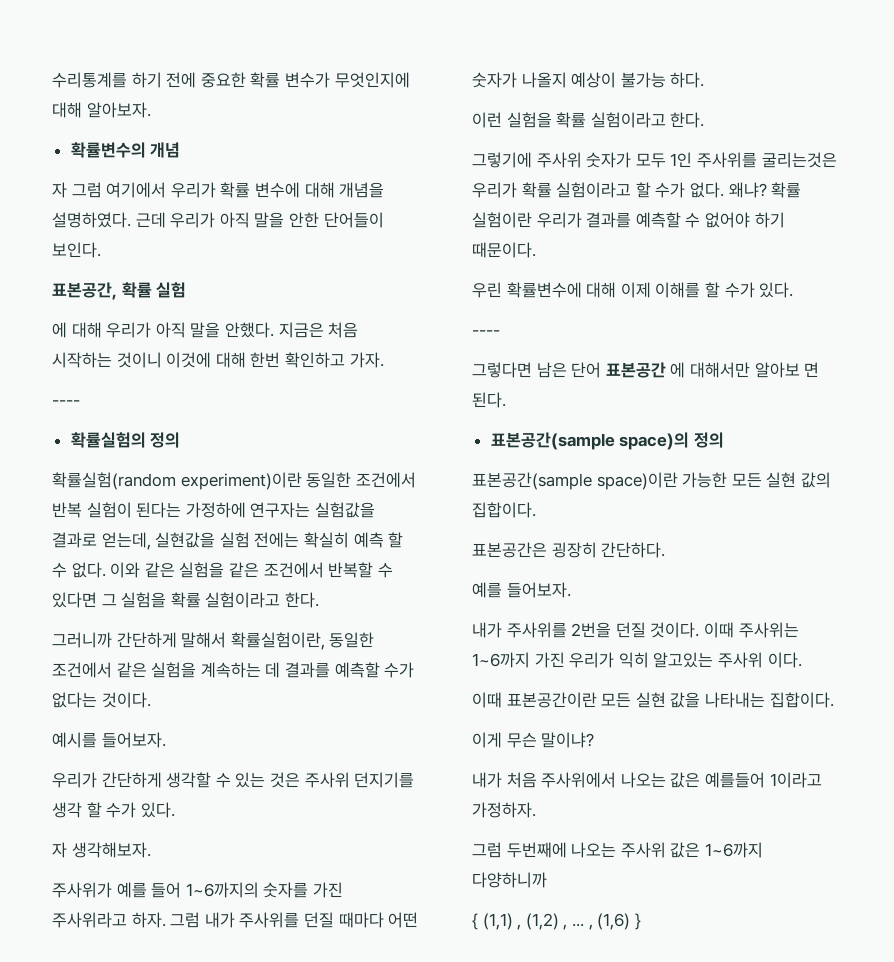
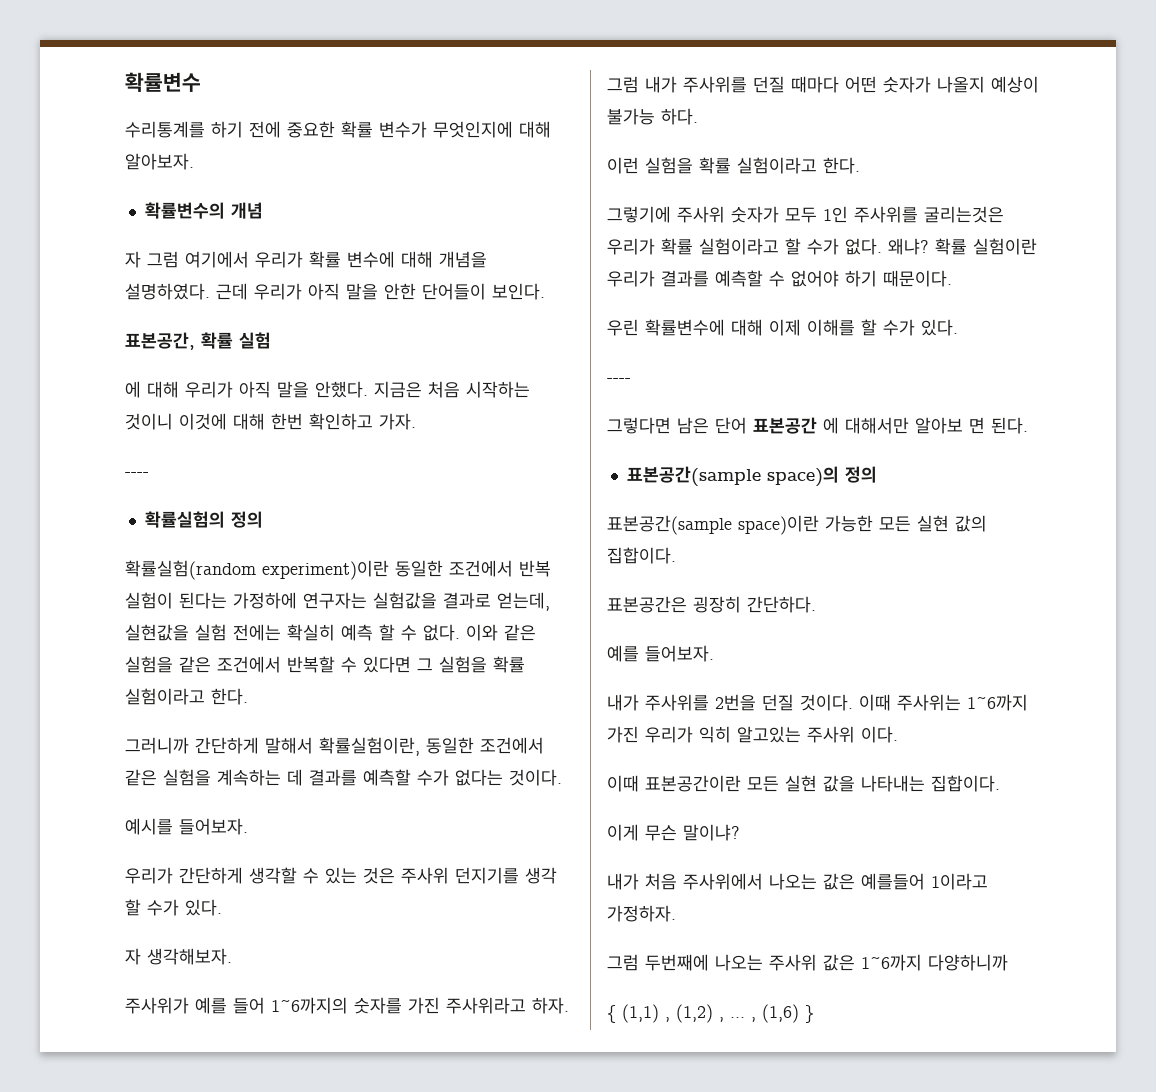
+ 확률변수

